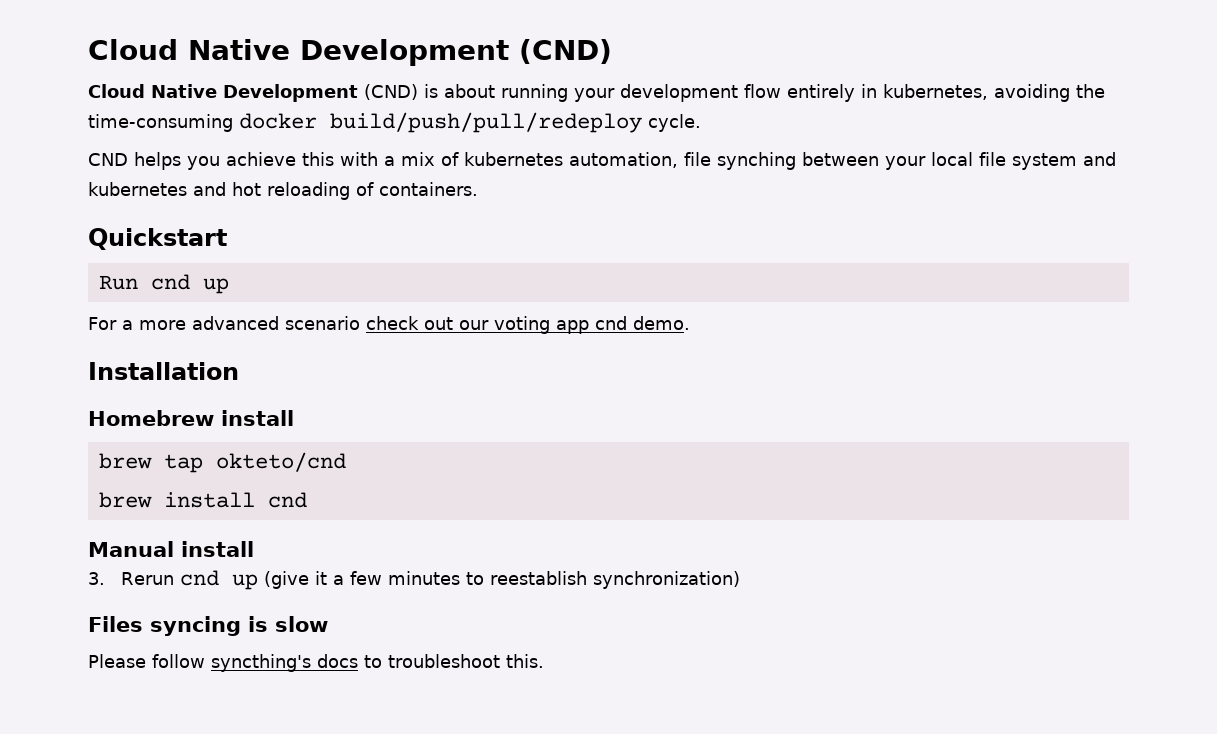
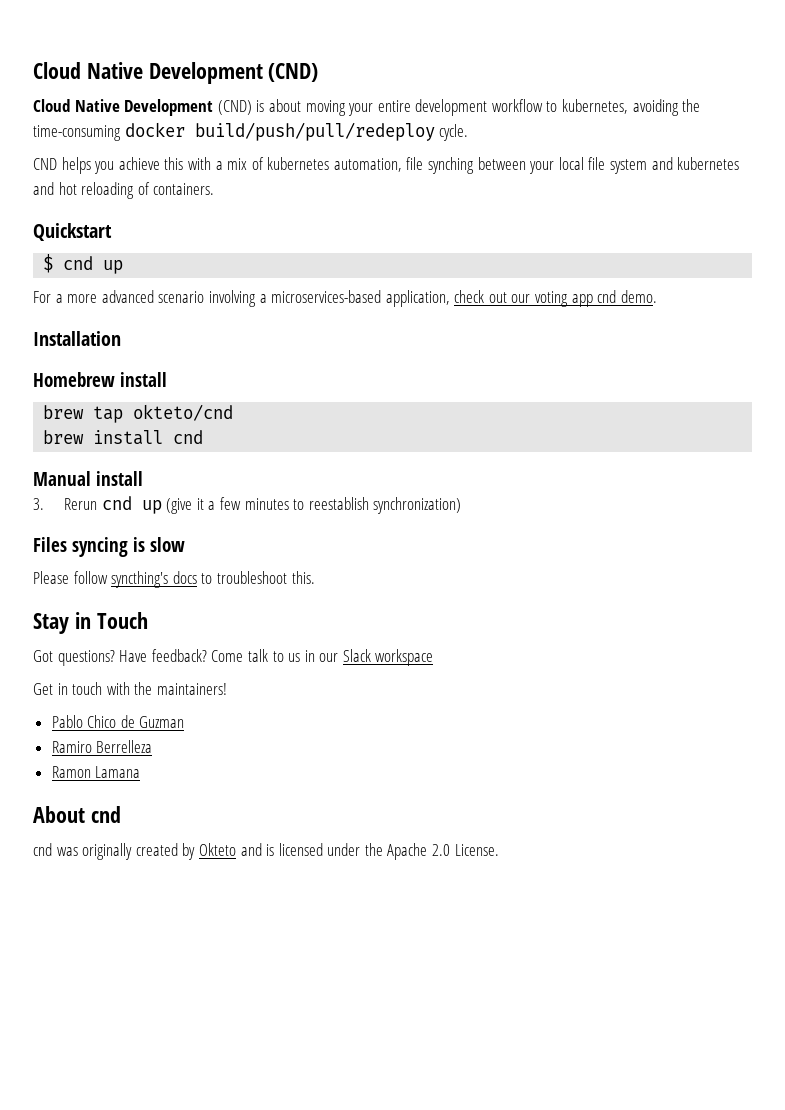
- Cloud Native Development (CND) is about running your development flow entirely in kubernetes, avoiding the time-consuming docker build/push/pull/redeploy cycle.
+ Cloud Native Development (CND) is about moving your entire development workflow to kubernetes, avoiding the time-consuming docker build/push/pull/redeploy cycle.
- Run cnd up
+ $ cnd up
- For a more advanced scenario check out our voting app cnd demo.
+ For a more advanced scenario involving a microservices-based application, check out our voting app cnd demo.
+ Stay in Touch
+ Got questions? Have feedback? Come talk to us in our Slack workspace
+ Get in touch with the maintainers!
+ Pablo Chico de Guzman
+ Ramiro Berrelleza
+ Ramon Lamana
+ About cnd
+ cnd was originally created by Okteto and is licensed under the Apache 2.0 License.

